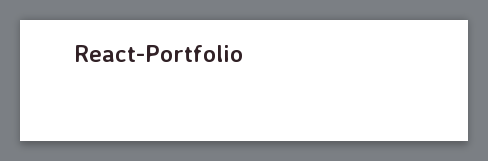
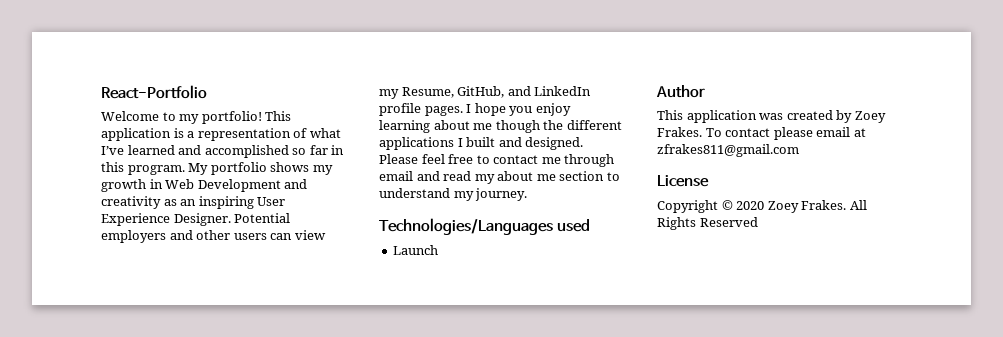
+ Welcome to my portfolio! This application is a representation of what I’ve learned and accomplished so far in this program. My portfolio shows my growth in Web Development and creativity as an inspiring User Experience Designer. Potential employers and other users can view my Resume, GitHub, and LinkedIn profile pages. I hope you enjoy learning about me though the different applications I built and designed. Please feel free to contact me through email and read my about me section to understand my journey.
+ Technologies/Languages used
+ Launch
+ Author
+ This application was created by Zoey Frakes. To contact please email at zfrakes811@gmail.com
+ License
+ Copyright © 2020 Zoey Frakes. All Rights Reserved

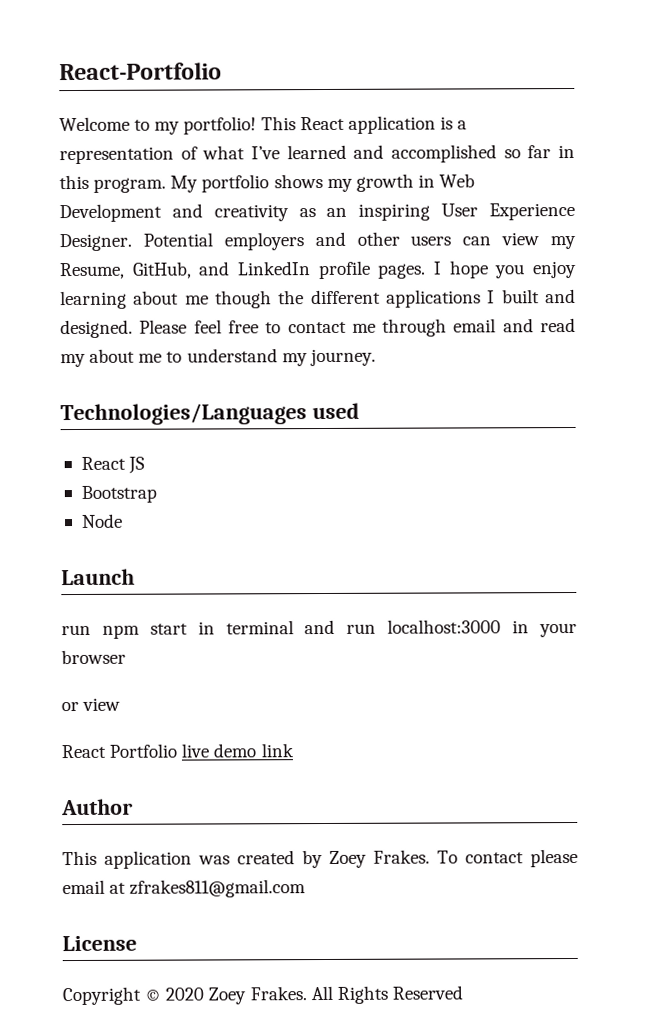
- This application is a representation of what I’ve learned and accomplished so far in this program.
+ This React application is a representation of what I’ve learned and accomplished so far in this program.
- Please feel free to contact me through email and read my about me section to understand my journey.
+ Please feel free to contact me through email and read my about me to understand my journey.
+ React JS
+ Bootstrap
+ Node
  Launch
+ run npm start in terminal and run localhost:3000 in your browser
+ or view
+ React Portfolio live demo link

